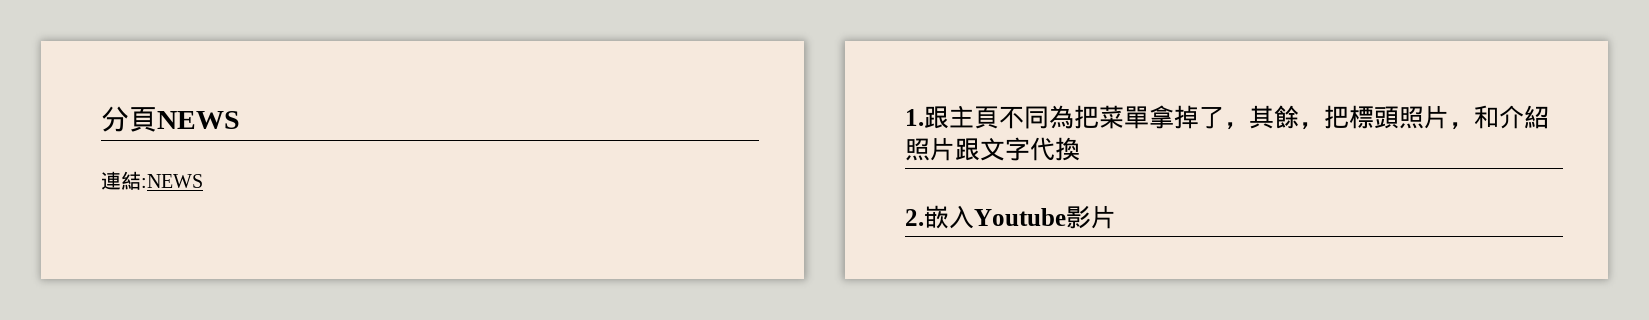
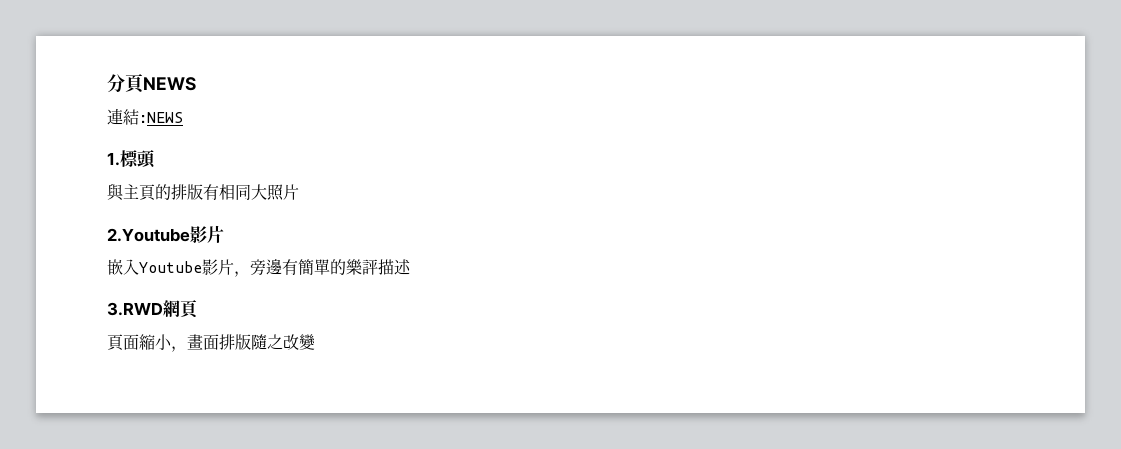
- 1.跟主頁不同為把菜單拿掉了，其餘，把標頭照片，和介紹照片跟文字代換
- 2.嵌入Youtube影片
+ 1.標頭
+ 與主頁的排版有相同大照片
+ 2.Youtube影片
+ 嵌入Youtube影片，旁邊有簡單的樂評描述
+ 3.RWD網頁
+ 頁面縮小，畫面排版隨之改變

